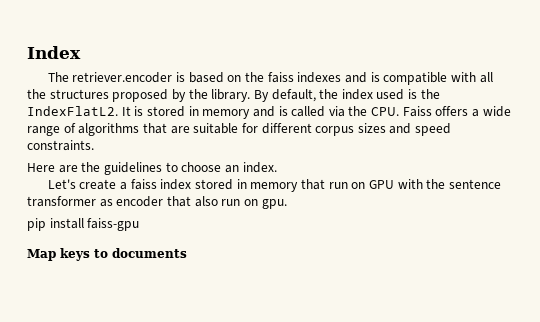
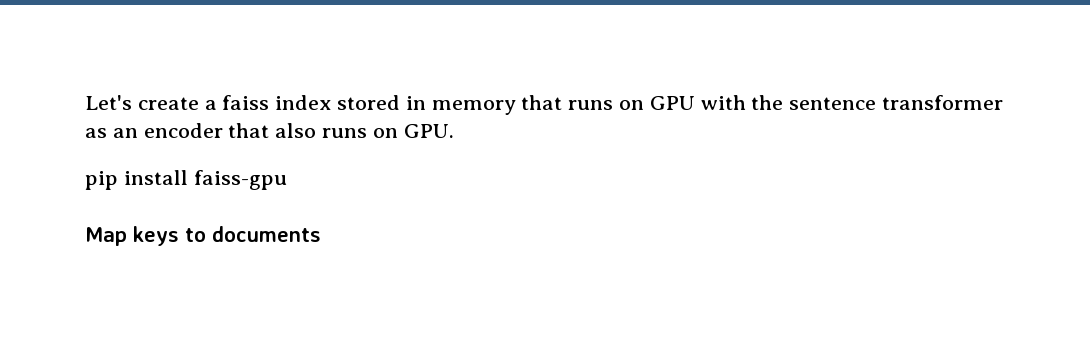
- Index
- The retriever.encoder is based on the faiss indexes and is compatible with all the structures proposed by the library. By default, the index used is the IndexFlatL2. It is stored in memory and is called via the CPU. Faiss offers a wide range of algorithms that are suitable for different corpus sizes and speed constraints.
- Here are the guidelines to choose an index.
- Let's create a faiss index stored in memory that run on GPU with the sentence transformer as encoder that also run on gpu.
+ Let's create a faiss index stored in memory that runs on GPU with the sentence transformer as an encoder that also runs on GPU.

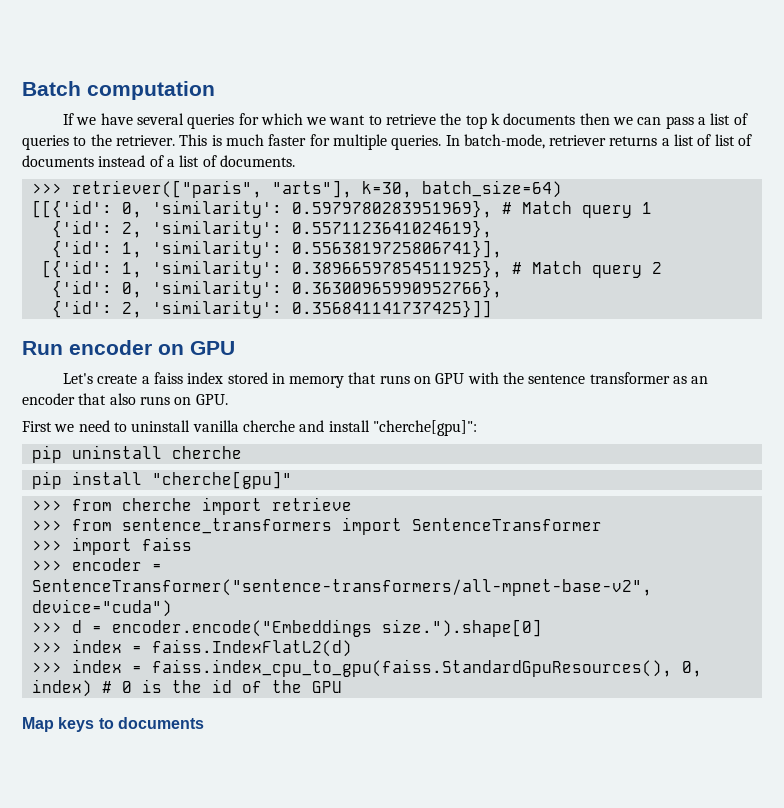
+ Batch computation
+ If we have several queries for which we want to retrieve the top k documents then we can pass a list of queries to the retriever. This is much faster for multiple queries. In batch-mode, retriever returns a list of list of documents instead of a list of documents.
+ >>> retriever(["paris", "arts"], k=30, batch_size=64)
+ [[{'id': 0, 'similarity': 0.5979780283951969}, # Match query 1
+ {'id': 2, 'similarity': 0.5571123641024619},
+ {'id': 1, 'similarity': 0.5563819725806741}],
+ [{'id': 1, 'similarity': 0.38966597854511925}, # Match query 2
+ {'id': 0, 'similarity': 0.36300965990952766},
+ {'id': 2, 'similarity': 0.356841141737425}]]
+ Run encoder on GPU
- pip install faiss-gpu
+ First we need to uninstall vanilla cherche and install "cherche[gpu]":
+ pip uninstall cherche
+ pip install "cherche[gpu]"
+ >>> from cherche import retrieve
+ >>> from sentence_transformers import SentenceTransformer
+ >>> import faiss
+ >>> encoder = SentenceTransformer("sentence-transformers/all-mpnet-base-v2", device="cuda")
+ >>> d = encoder.encode("Embeddings size.").shape[0]
+ >>> index = faiss.IndexFlatL2(d)
+ >>> index = faiss.index_cpu_to_gpu(faiss.StandardGpuResources(), 0, index) # 0 is the id of the GPU

